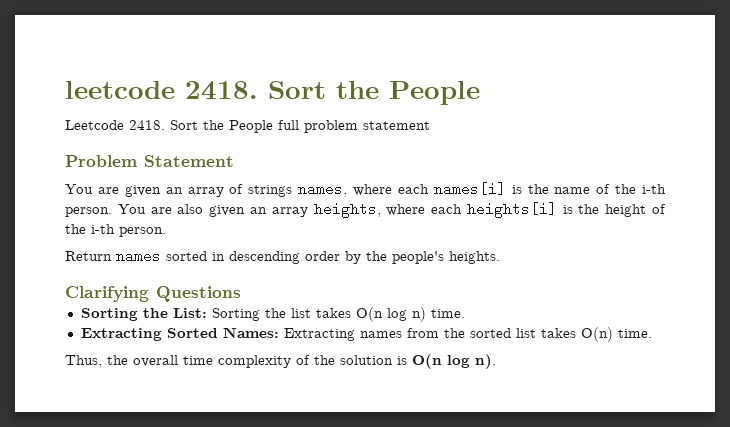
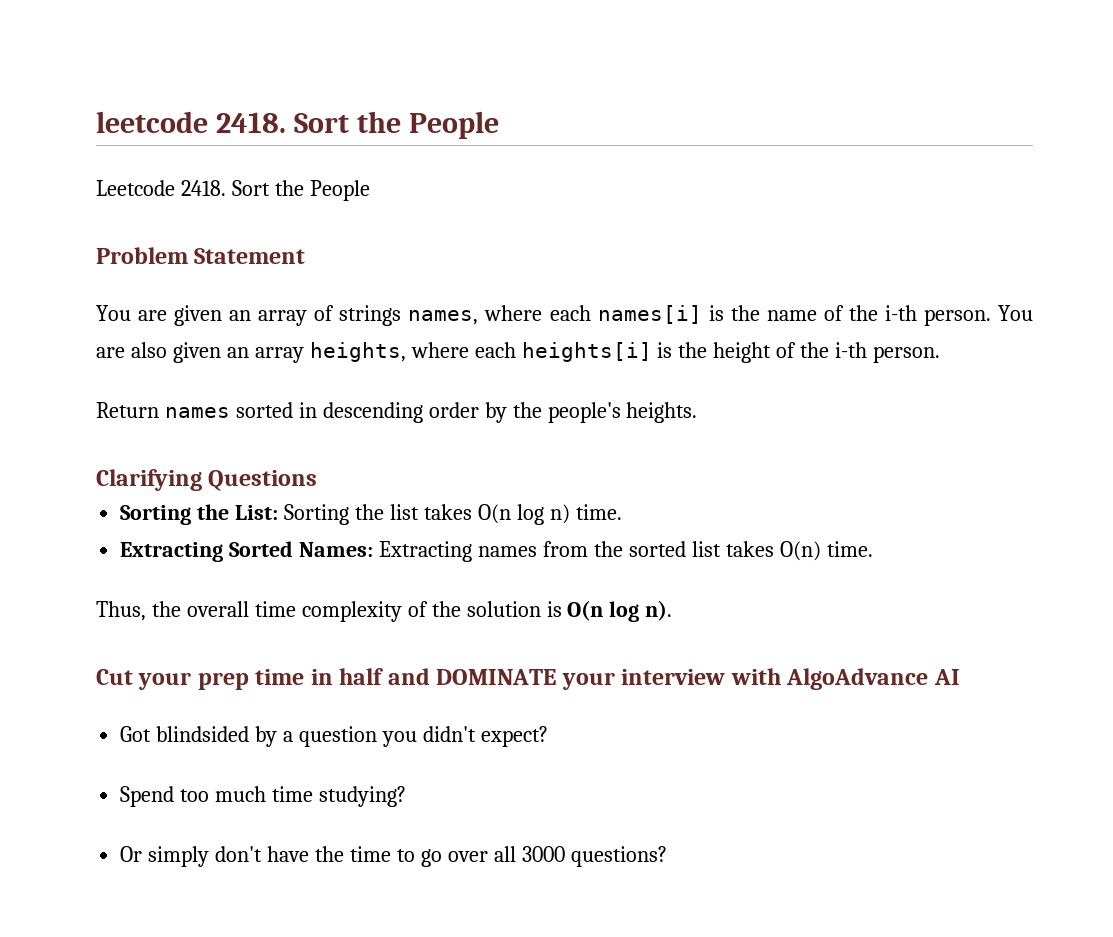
- Leetcode 2418. Sort the People full problem statement
+ Leetcode 2418. Sort the People
+ Cut your prep time in half and DOMINATE your interview with AlgoAdvance AI
+ Got blindsided by a question you didn't expect?
+ Spend too much time studying?
+ Or simply don't have the time to go over all 3000 questions?

